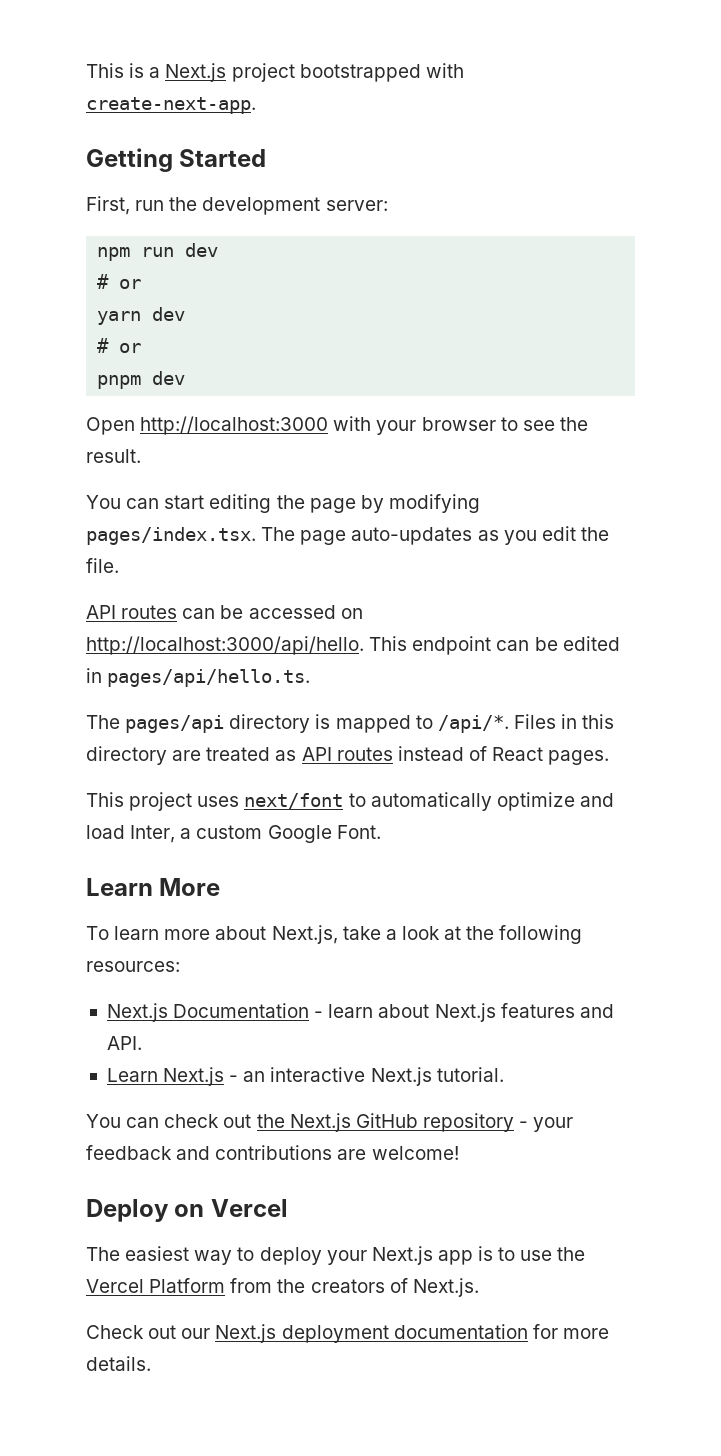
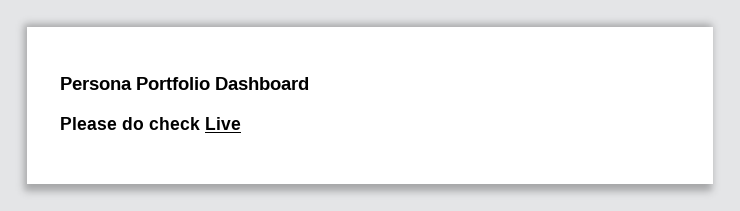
- This is a Next.js project bootstrapped with create-next-app.
- Getting Started
- First, run the development server:
- npm run dev
- # or
- yarn dev
- # or
- pnpm dev
- Open http://localhost:3000 with your browser to see the result.
- You can start editing the page by modifying pages/index.tsx. The page auto-updates as you edit the file.
- API routes can be accessed on http://localhost:3000/api/hello. This endpoint can be edited in pages/api/hello.ts.
- The pages/api directory is mapped to /api/*. Files in this directory are treated as API routes instead of React pages.
- This project uses next/font to automatically optimize and load Inter, a custom Google Font.
- Learn More
- To learn more about Next.js, take a look at the following resources:
- Next.js Documentation - learn about Next.js features and API.
- Learn Next.js - an interactive Next.js tutorial.
- You can check out the Next.js GitHub repository - your feedback and contributions are welcome!
- Deploy on Vercel
- The easiest way to deploy your Next.js app is to use the Vercel Platform from the creators of Next.js.
- Check out our Next.js deployment documentation for more details.
+ Persona Portfolio Dashboard
+ Please do check Live

